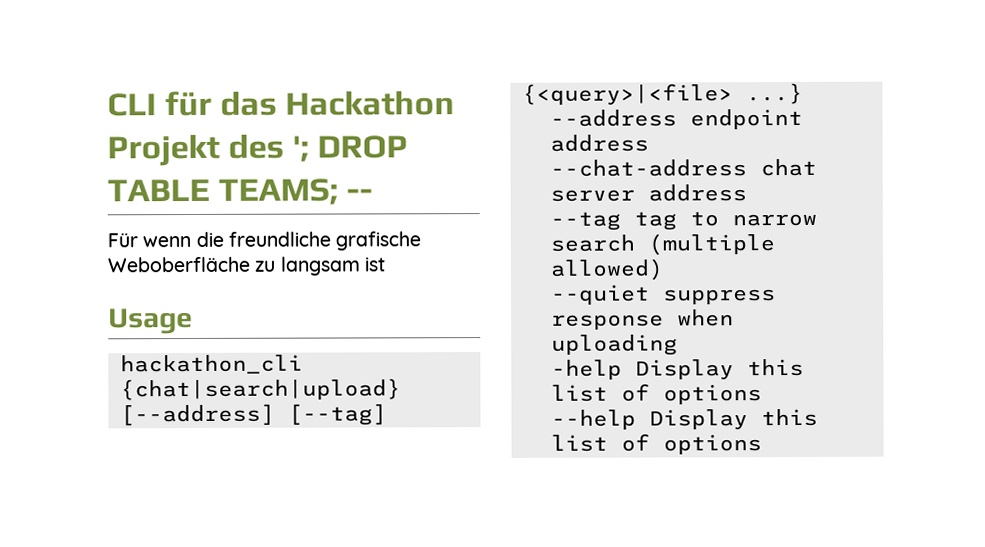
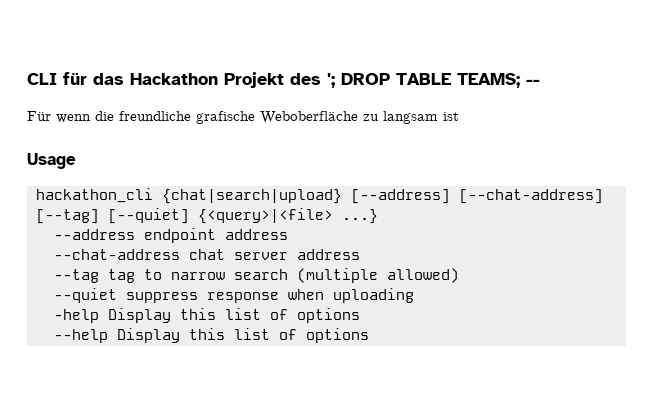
- hackathon_cli {chat|search|upload} [--address] [--tag] {<query>|<file> ...}
+ hackathon_cli {chat|search|upload} [--address] [--chat-address] [--tag] [--quiet] {<query>|<file> ...}

